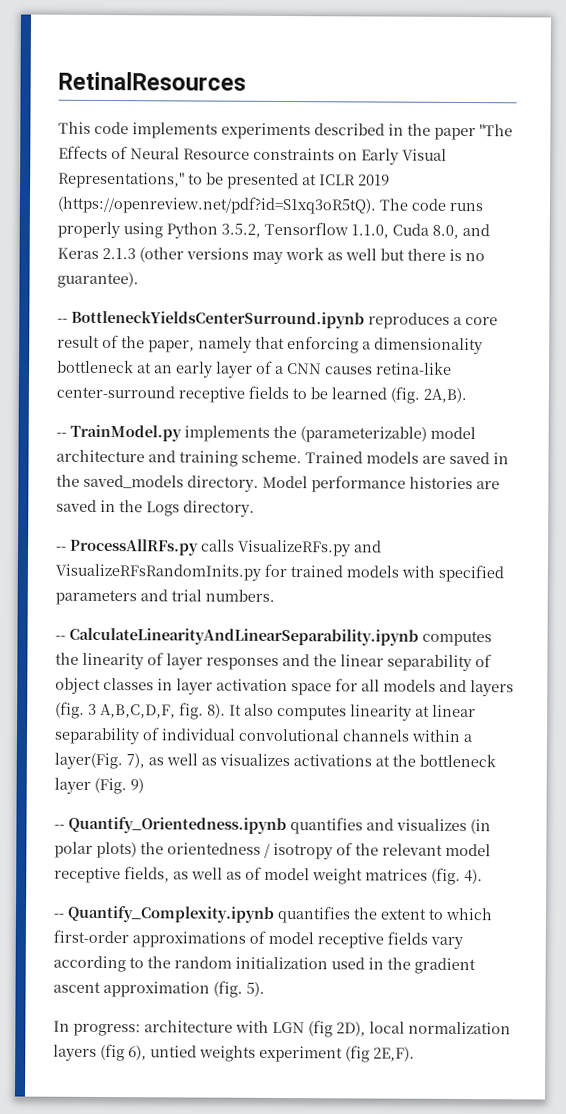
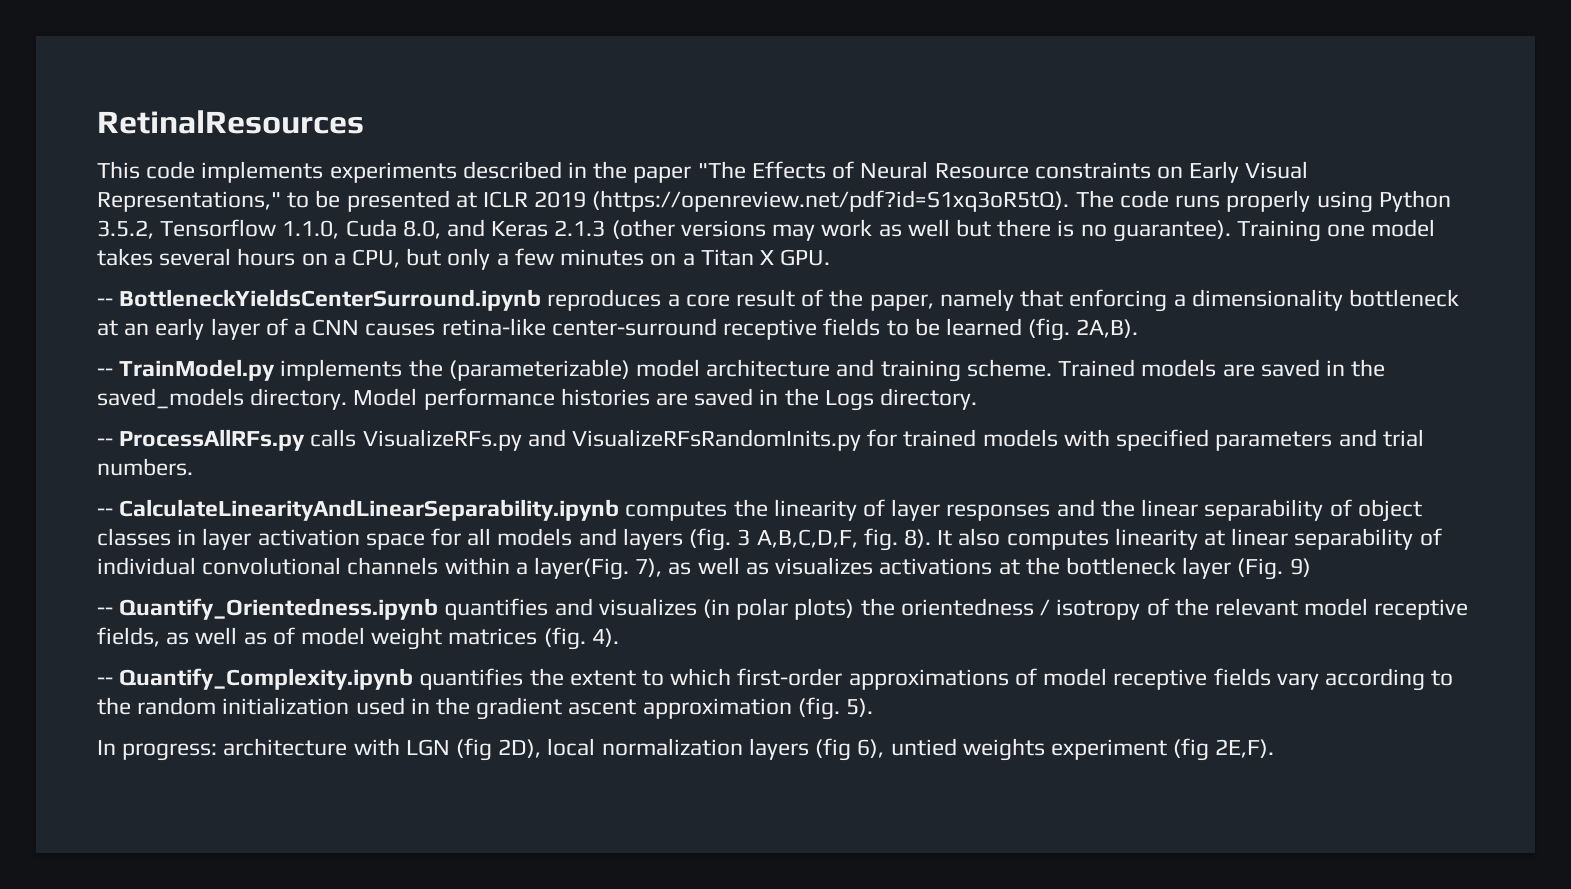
+ Training one model takes several hours on a CPU, but only a few minutes on a Titan X GPU.

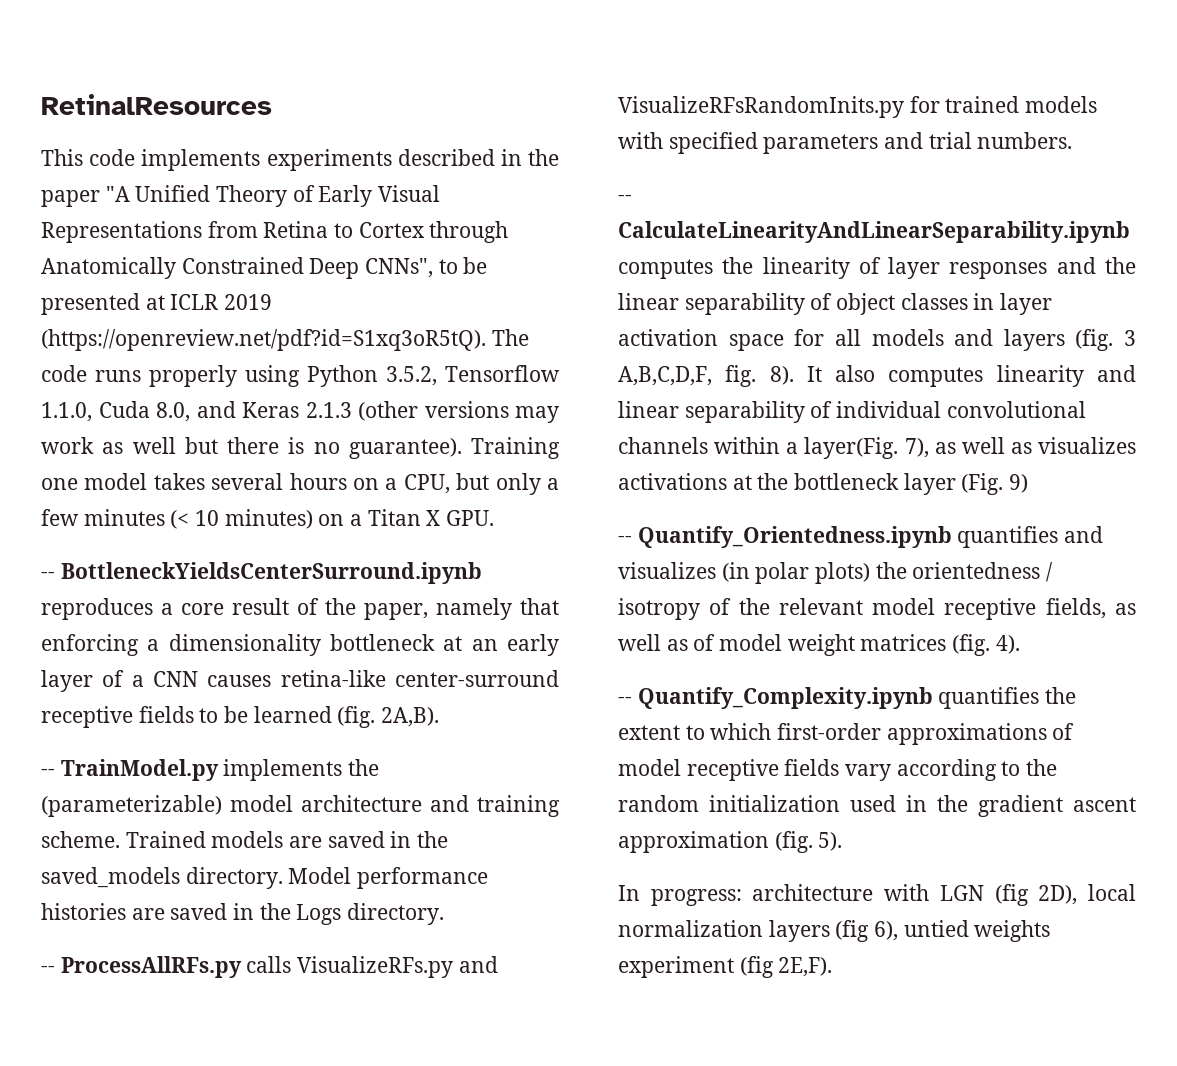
- This code implements experiments described in the paper "The Effects of Neural Resource constraints on Early Visual Representations," to be presented at ICLR 2019 (https://openreview.net/pdf?id=S1xq3oR5tQ). The code runs properly using Python 3.5.2, Tensorflow 1.1.0, Cuda 8.0, and Keras 2.1.3 (other versions may work as well but there is no guarantee).
+ This code implements experiments described in the paper "A Unified Theory of Early Visual Representations from Retina to Cortex through Anatomically Constrained Deep CNNs", to be presented at ICLR 2019 (https://openreview.net/pdf?id=S1xq3oR5tQ). The code runs properly using Python 3.5.2, Tensorflow 1.1.0, Cuda 8.0, and Keras 2.1.3 (other versions may work as well but there is no guarantee).
- Training one model takes several hours on a CPU, but only a few minutes on a Titan X GPU.
+ Training one model takes several hours on a CPU, but only a few minutes (< 10 minutes) on a Titan X GPU.
- It also computes linearity at linear separability of individual convolutional channels within a layer(Fig.
+ It also computes linearity and linear separability of individual convolutional channels within a layer(Fig.

